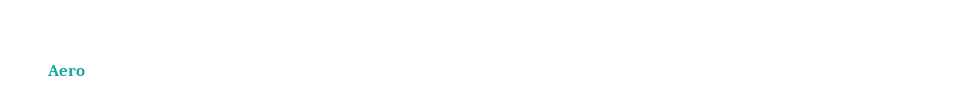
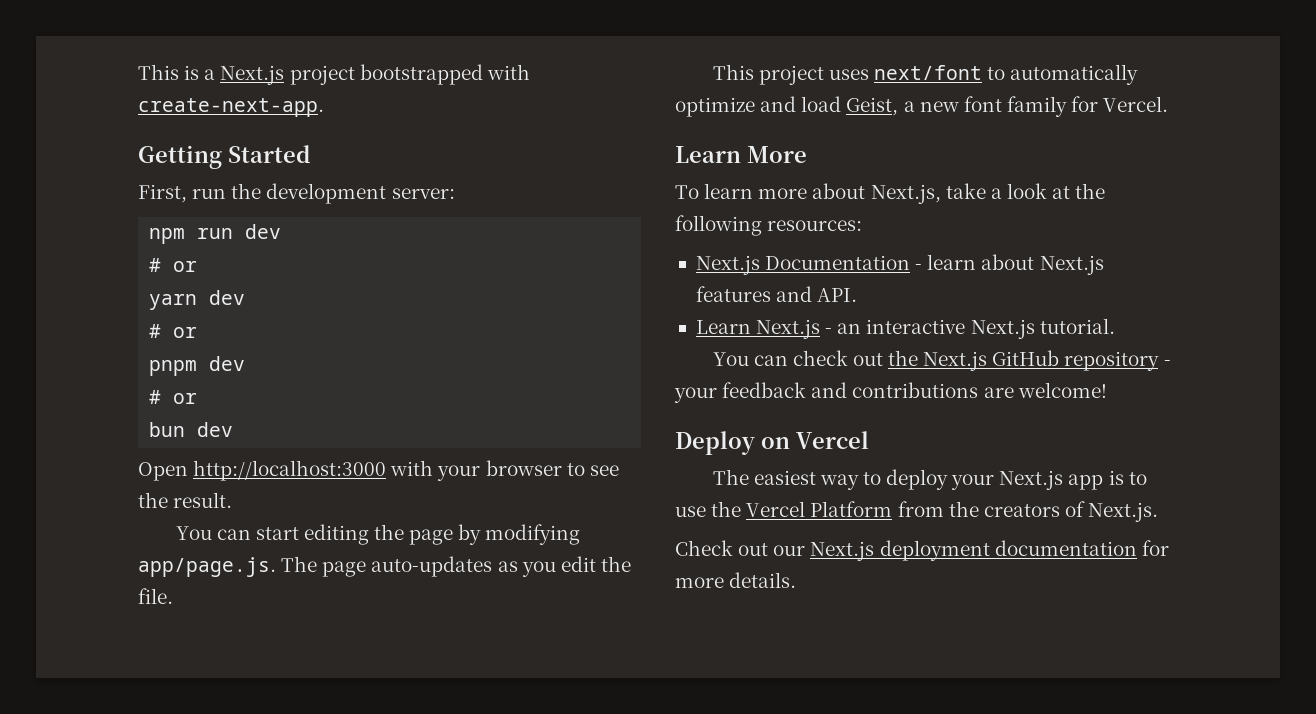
- Aero
+ This is a Next.js project bootstrapped with create-next-app.
+ Getting Started
+ First, run the development server:
+ npm run dev
+ # or
+ yarn dev
+ # or
+ pnpm dev
+ # or
+ bun dev
+ Open http://localhost:3000 with your browser to see the result.
+ You can start editing the page by modifying app/page.js. The page auto-updates as you edit the file.
+ This project uses next/font to automatically optimize and load Geist, a new font family for Vercel.
+ Learn More
+ To learn more about Next.js, take a look at the following resources:
+ Next.js Documentation - learn about Next.js features and API.
+ Learn Next.js - an interactive Next.js tutorial.
+ You can check out the Next.js GitHub repository - your feedback and contributions are welcome!
+ Deploy on Vercel
+ The easiest way to deploy your Next.js app is to use the Vercel Platform from the creators of Next.js.
+ Check out our Next.js deployment documentation for more details.

